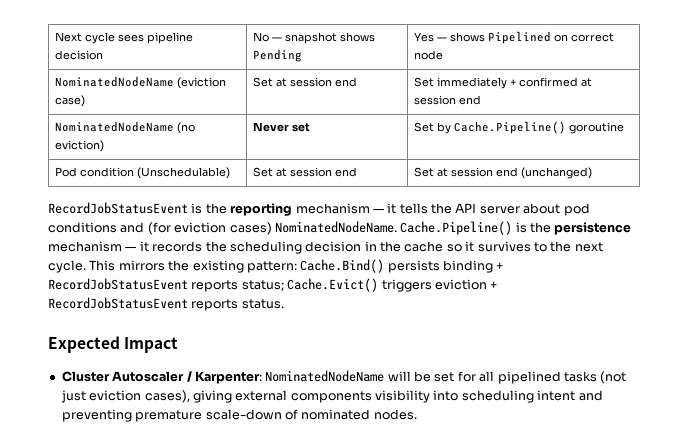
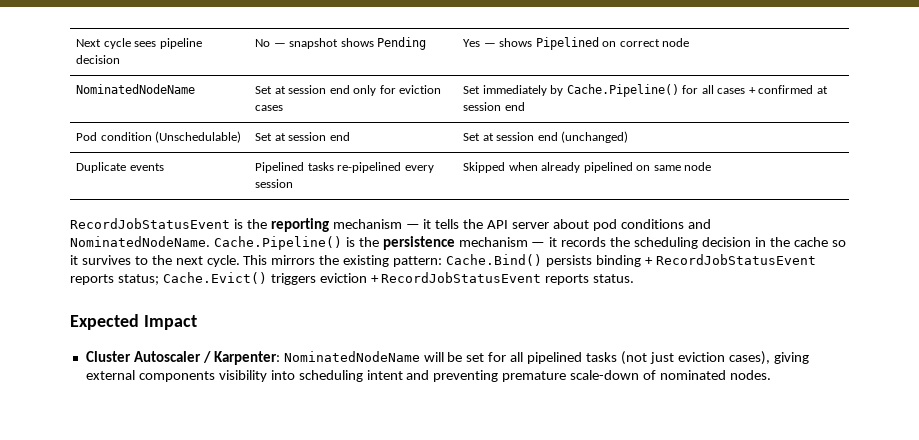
- NominatedNodeName (eviction case) | Set at session end | Set immediately + confirmed at session end
+ NominatedNodeName | Set at session end only for eviction cases | Set immediately by Cache.Pipeline() for all cases + confirmed at session end
- NominatedNodeName (no eviction) | Never set | Set by Cache.Pipeline() goroutine
+ Duplicate events | Pipelined tasks re-pipelined every session | Skipped when already pipelined on same node
- RecordJobStatusEvent is the reporting mechanism — it tells the API server about pod conditions and (for eviction cases) NominatedNodeName.
+ RecordJobStatusEvent is the reporting mechanism — it tells the API server about pod conditions and NominatedNodeName.

